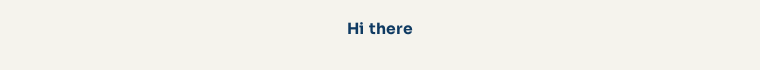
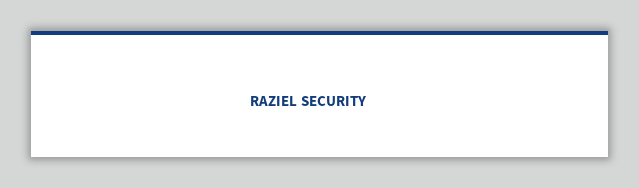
- Hi there
+ RAZIEL SECURITY

